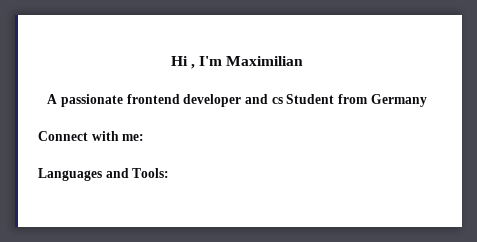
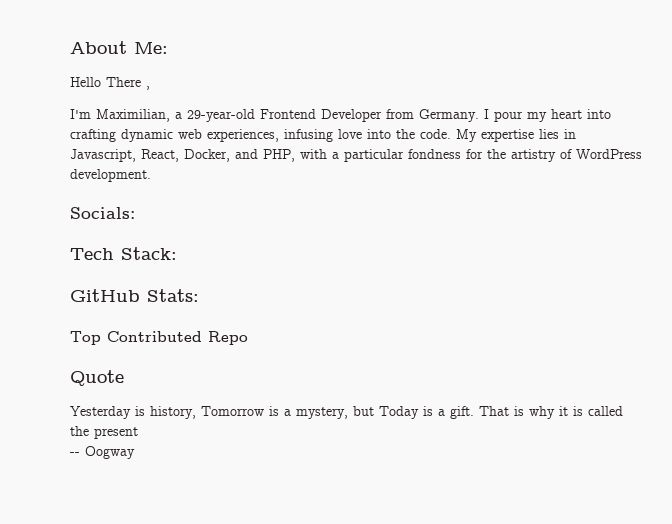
- Hi , I'm Maximilian
- A passionate frontend developer and cs Student from Germany
- Connect with me:
- Languages and Tools:
+ About Me:
+ Hello There ,
+ I'm Maximilian, a 29-year-old Frontend Developer from Germany. I pour my heart into crafting dynamic web experiences, infusing love into the code. My expertise lies in Javascript, React, Docker, and PHP, with a particular fondness for the artistry of WordPress development.
+ Socials:
+ Tech Stack:
+ GitHub Stats:
+ Top Contributed Repo
+ Quote
+ Yesterday is history, Tomorrow is a mystery, but Today is a gift. That is why it is called the present
+ -- Oogway

